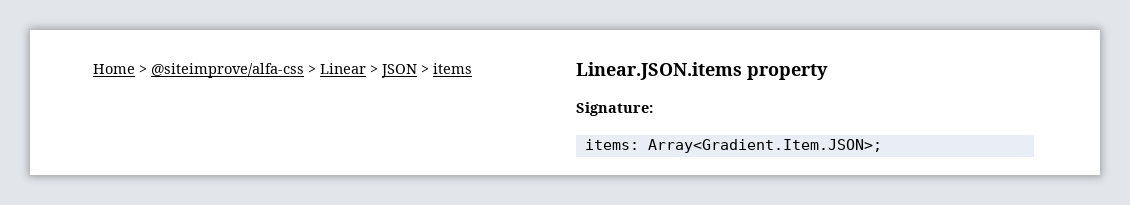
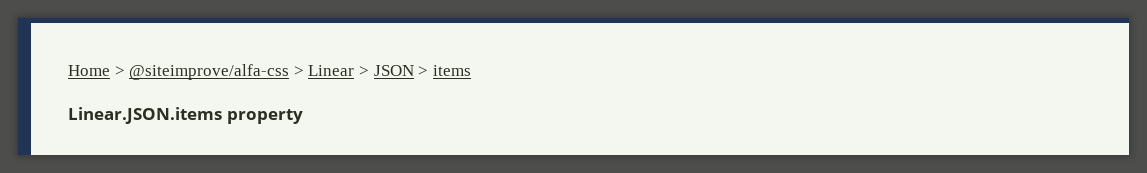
- Signature:
- items: Array<Gradient.Item.JSON>;

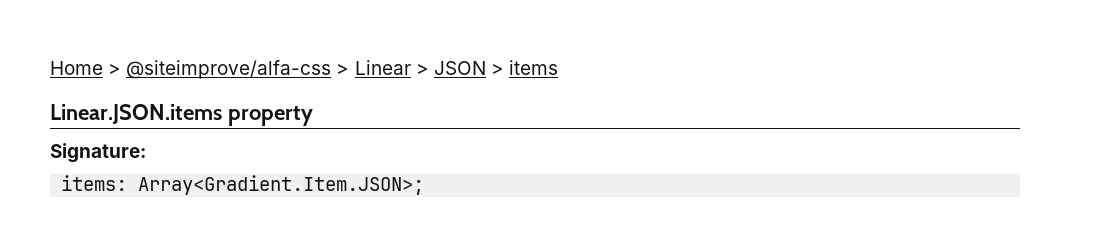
+ Signature:
+ items: Array<Gradient.Item.JSON>;

